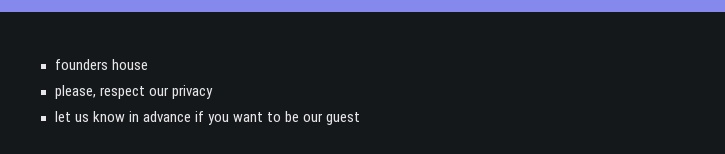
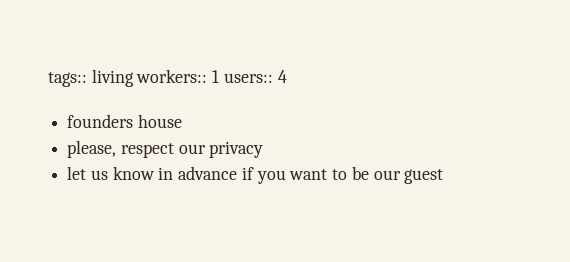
+ tags:: living workers:: 1 users:: 4

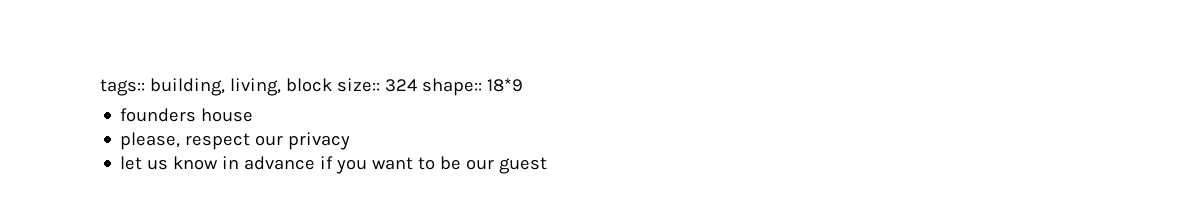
- tags:: living workers:: 1 users:: 4
+ tags:: building, living, block size:: 324 shape:: 18*9

